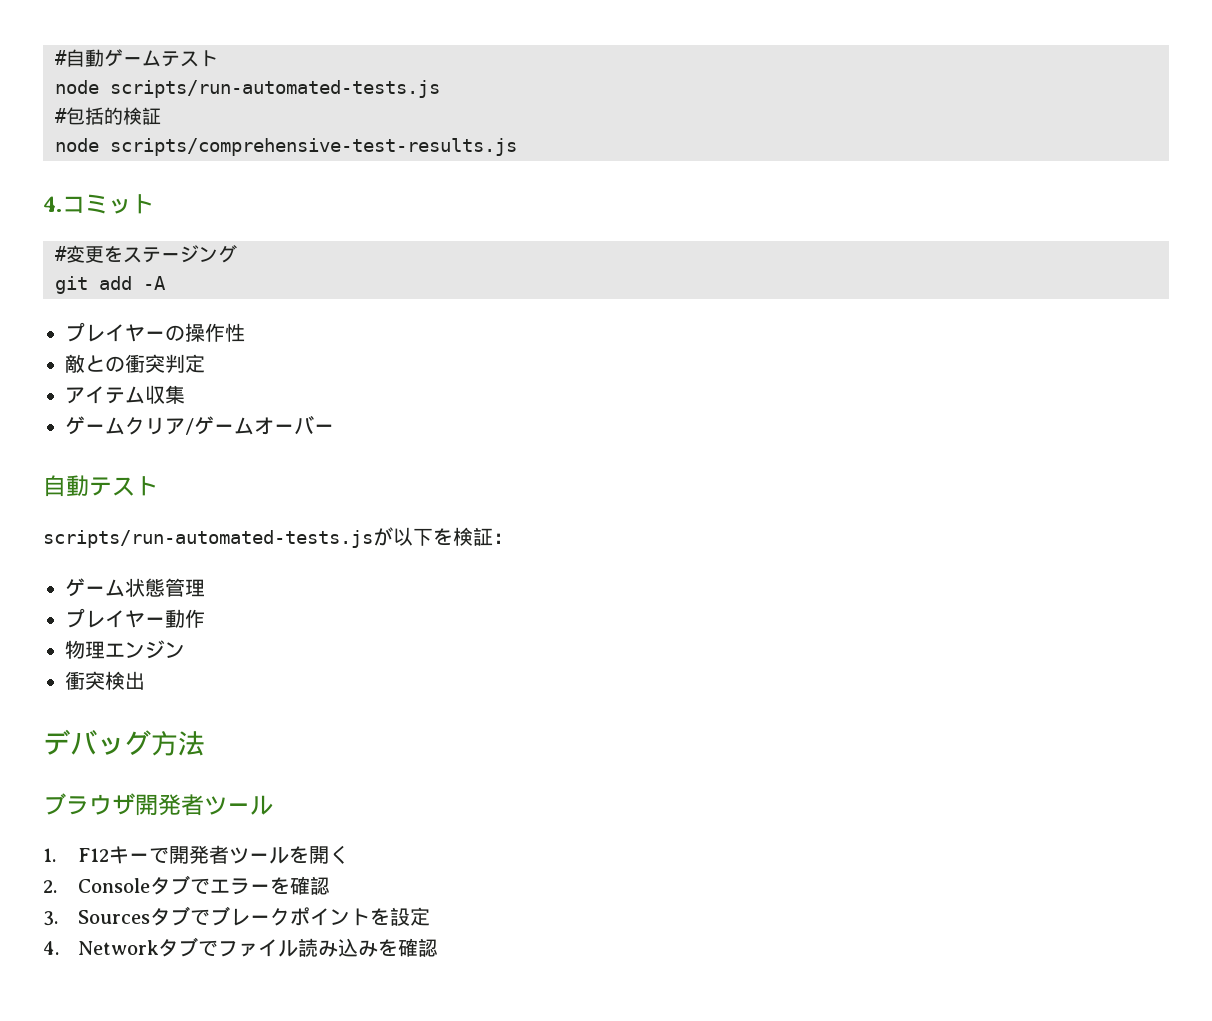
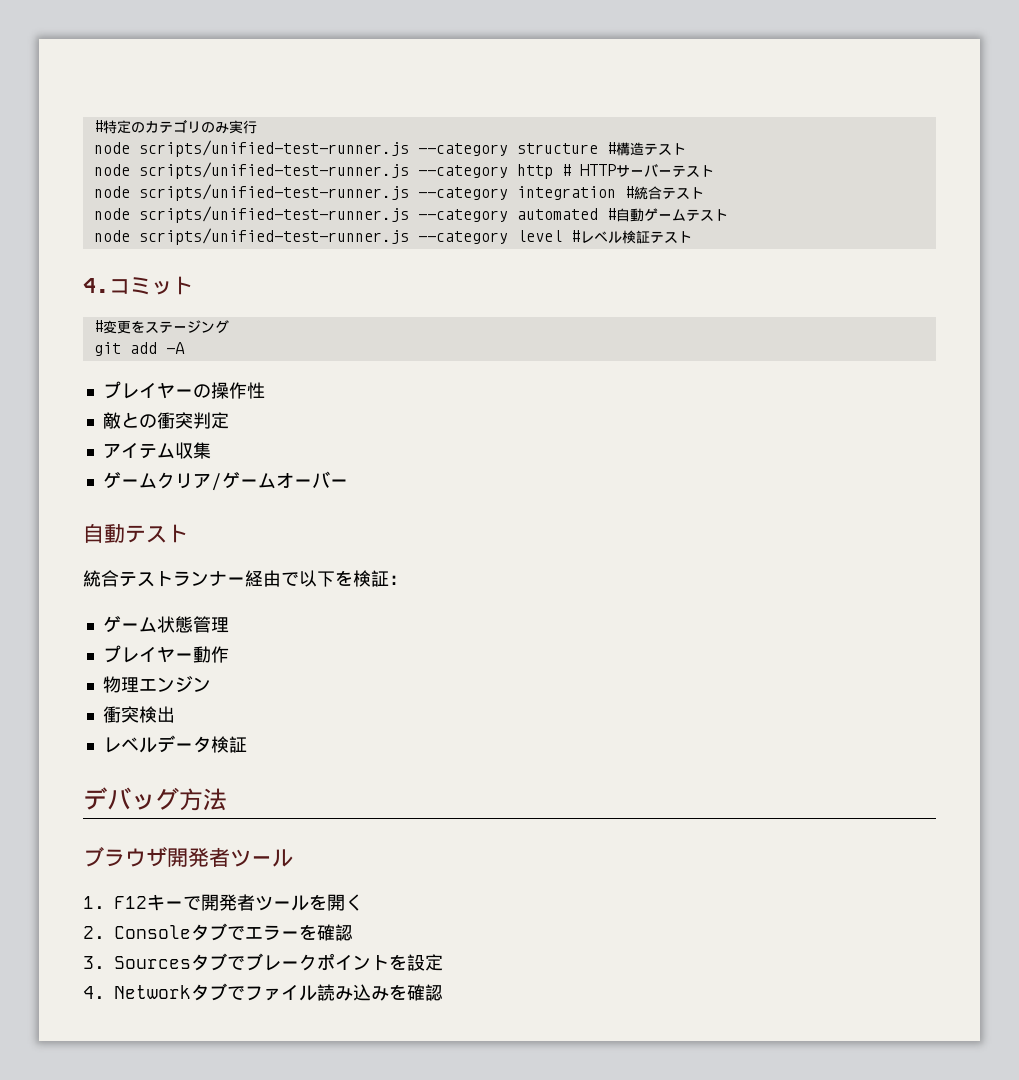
- #自動ゲームテスト
+ #特定のカテゴリのみ実行
+ node scripts/unified-test-runner.js --category structure #構造テスト
+ node scripts/unified-test-runner.js --category http # HTTPサーバーテスト
+ node scripts/unified-test-runner.js --category integration #統合テスト
+ node scripts/unified-test-runner.js --category automated #自動ゲームテスト
- node scripts/run-automated-tests.js
- #包括的検証
- node scripts/comprehensive-test-results.js
+ node scripts/unified-test-runner.js --category level #レベル検証テスト
- scripts/run-automated-tests.jsが以下を検証：
+ 統合テストランナー経由で以下を検証：
+ レベルデータ検証

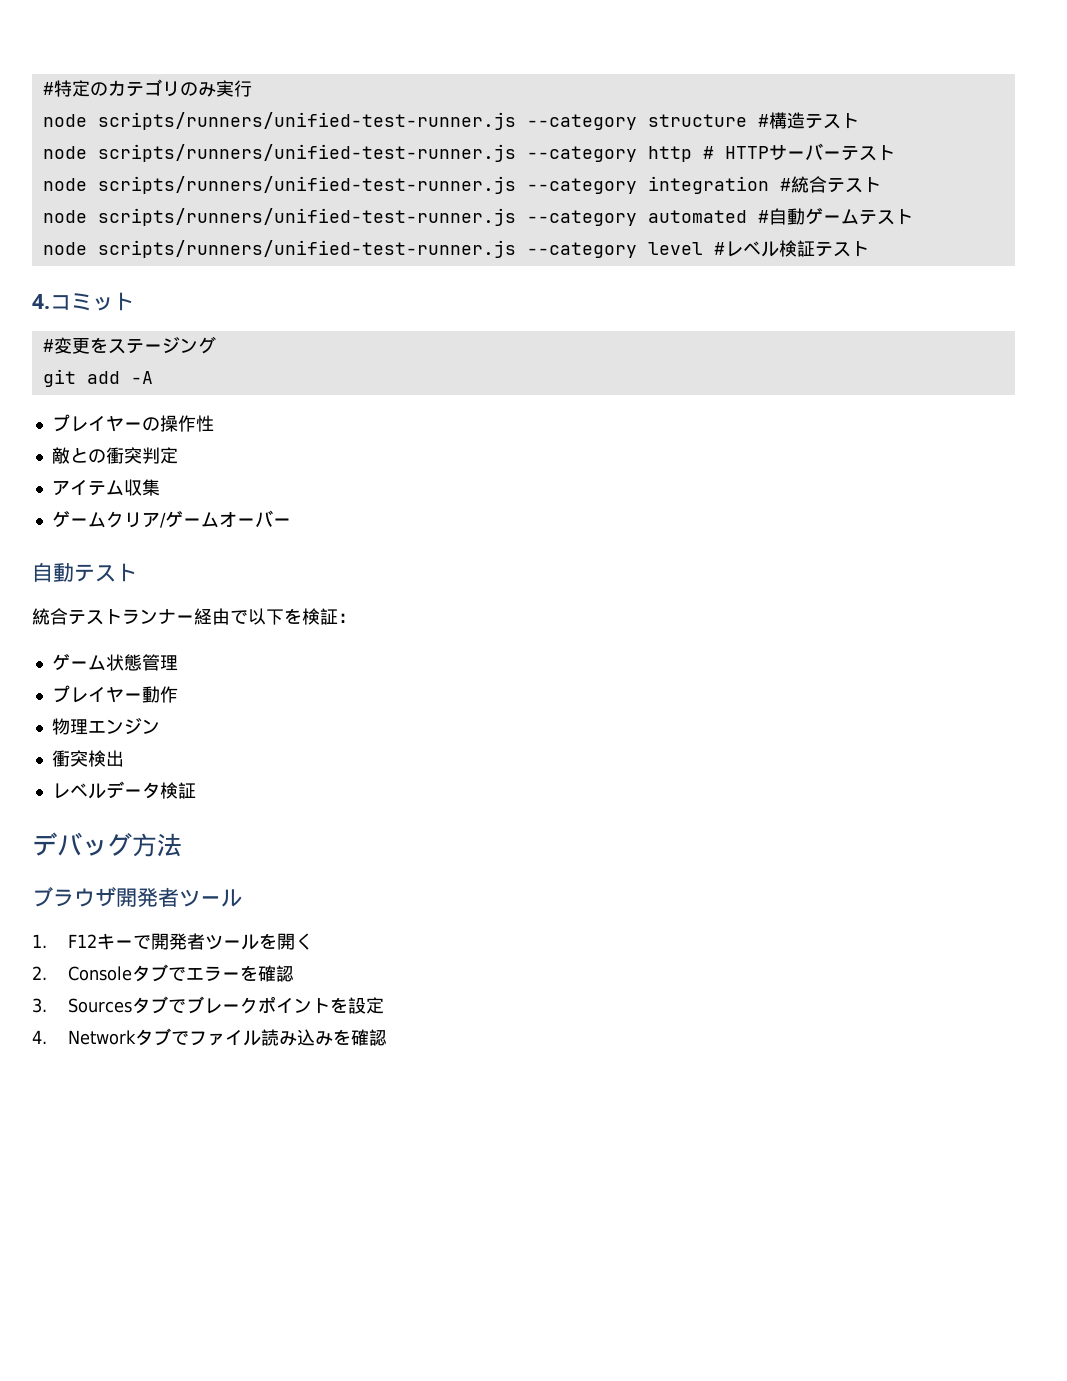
- node scripts/unified-test-runner.js --category structure #構造テスト
+ node scripts/runners/unified-test-runner.js --category structure #構造テスト
- node scripts/unified-test-runner.js --category http # HTTPサーバーテスト
+ node scripts/runners/unified-test-runner.js --category http # HTTPサーバーテスト
- node scripts/unified-test-runner.js --category integration #統合テスト
+ node scripts/runners/unified-test-runner.js --category integration #統合テスト
- node scripts/unified-test-runner.js --category automated #自動ゲームテスト
+ node scripts/runners/unified-test-runner.js --category automated #自動ゲームテスト
- node scripts/unified-test-runner.js --category level #レベル検証テスト
+ node scripts/runners/unified-test-runner.js --category level #レベル検証テスト

